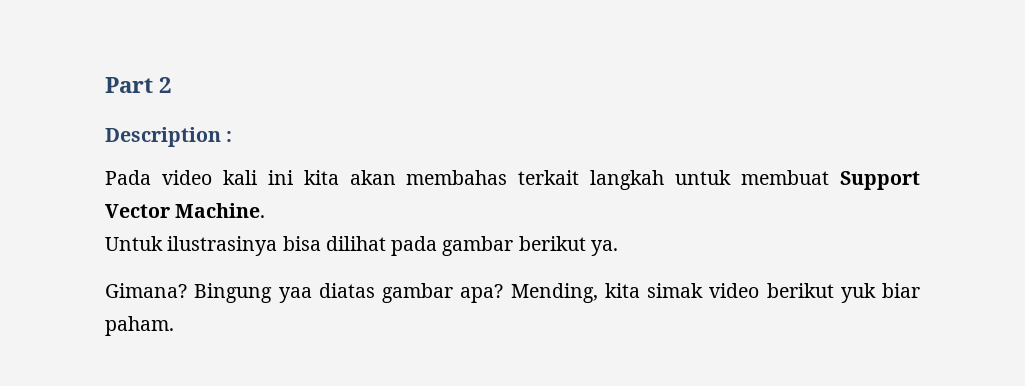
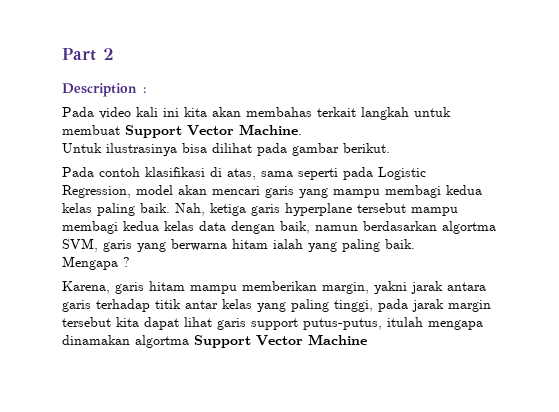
- Untuk ilustrasinya bisa dilihat pada gambar berikut ya.
- Gimana? Bingung yaa diatas gambar apa? Mending, kita simak video berikut yuk biar paham.
+ Untuk ilustrasinya bisa dilihat pada gambar berikut.
+ Pada contoh klasifikasi di atas, sama seperti pada Logistic Regression, model akan mencari garis yang mampu membagi kedua kelas paling baik. Nah, ketiga garis hyperplane tersebut mampu membagi kedua kelas data dengan baik, namun berdasarkan algortma SVM, garis yang berwarna hitam ialah yang paling baik.
+ Mengapa ?
+ Karena, garis hitam mampu memberikan margin, yakni jarak antara garis terhadap titik antar kelas yang paling tinggi, pada jarak margin tersebut kita dapat lihat garis support putus-putus, itulah mengapa dinamakan algortma Support Vector Machine

